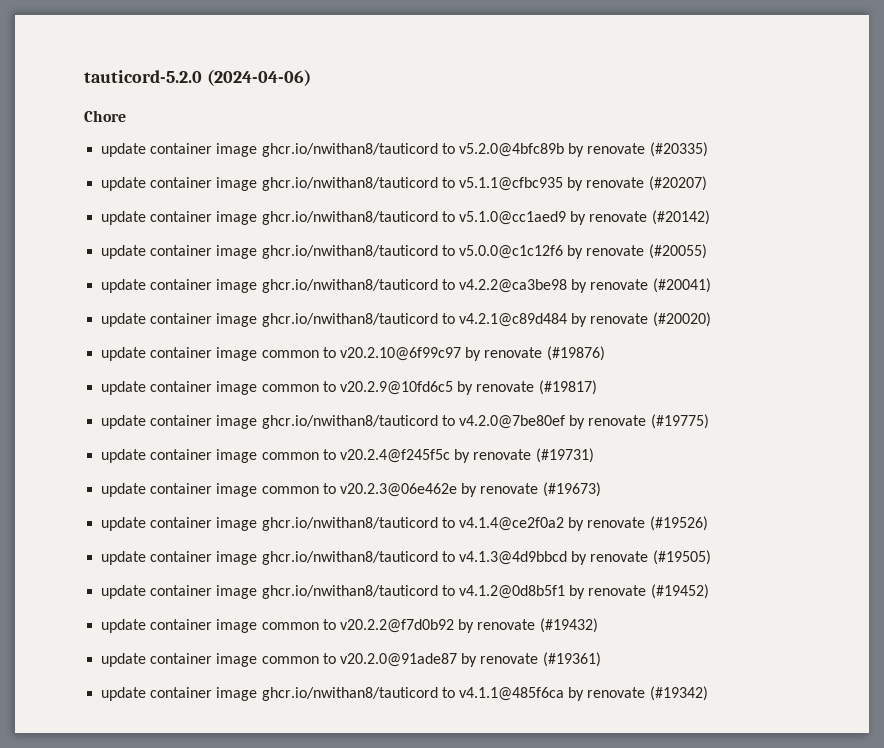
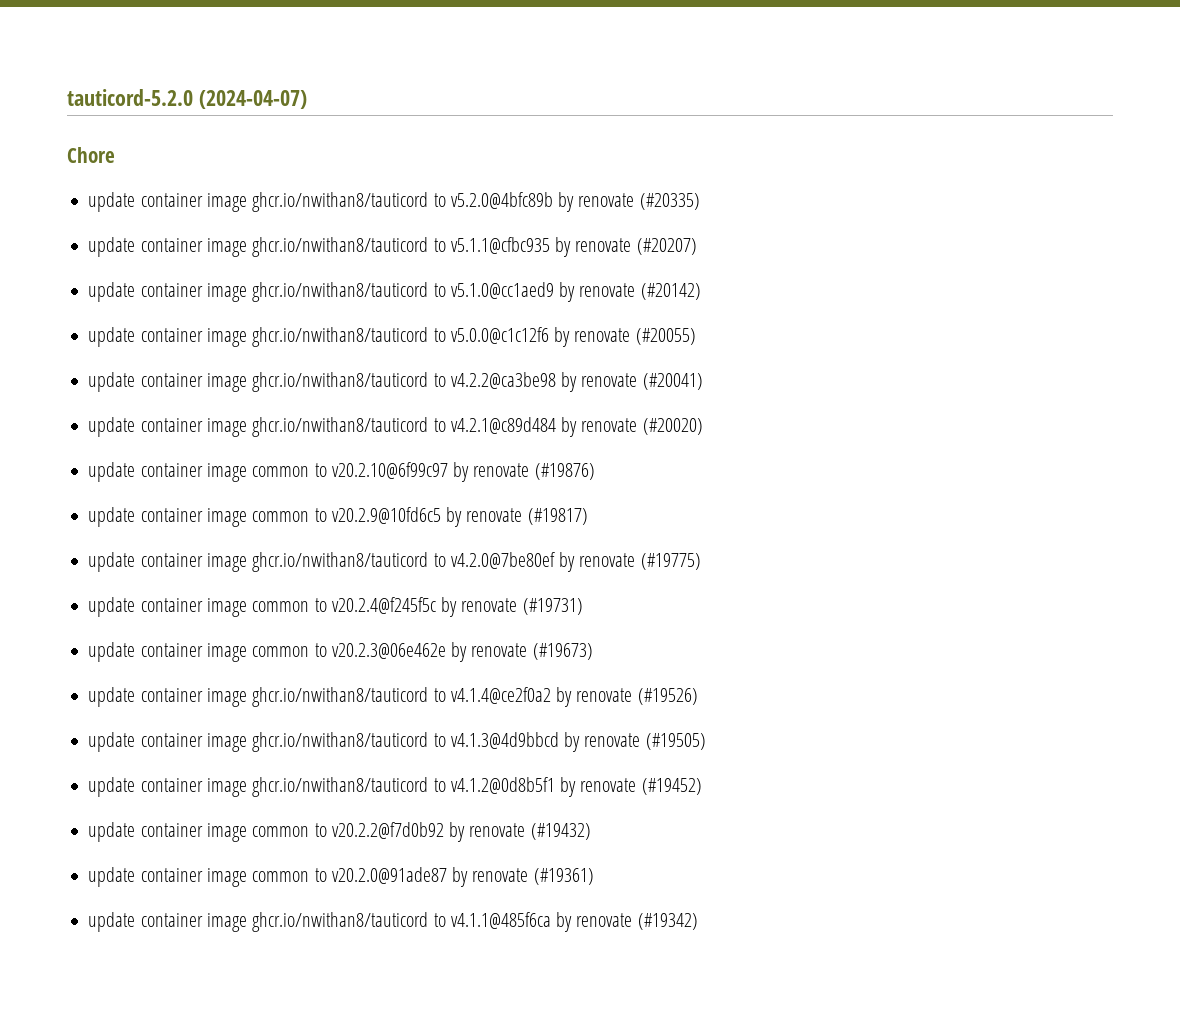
- tauticord-5.2.0 (2024-04-06)
+ tauticord-5.2.0 (2024-04-07)

